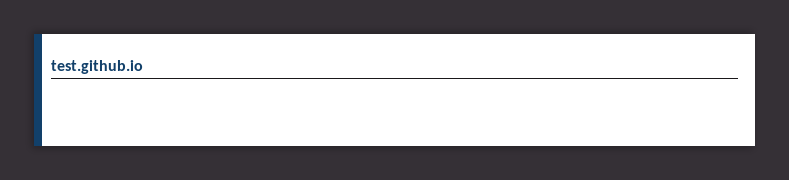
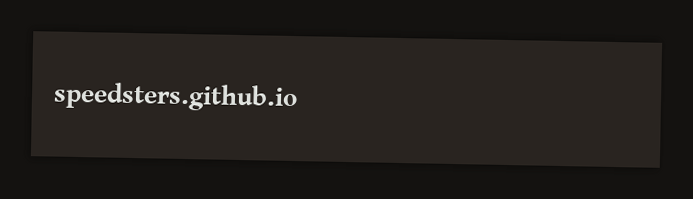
- test.github.io
+ speedsters.github.io

